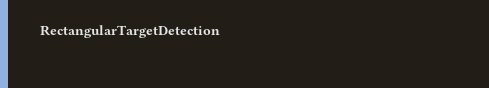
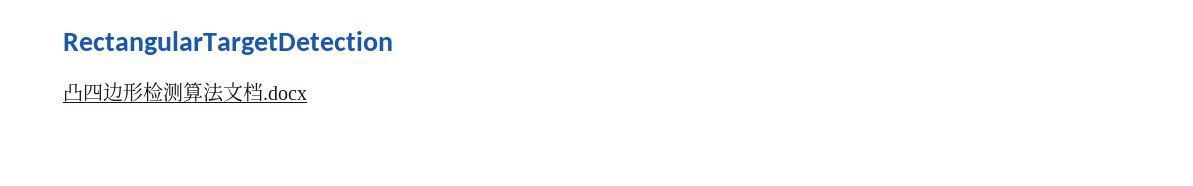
+ 凸四边形检测算法文档.docx

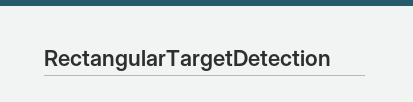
- 凸四边形检测算法文档.docx

